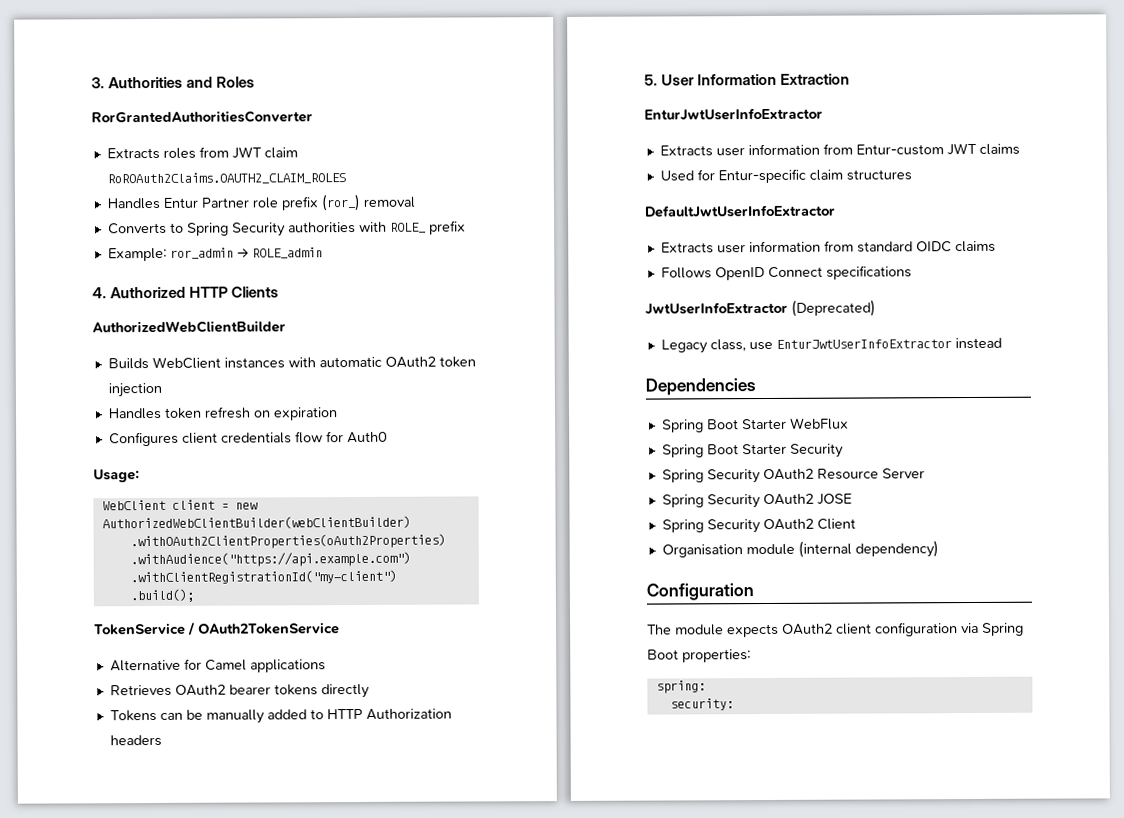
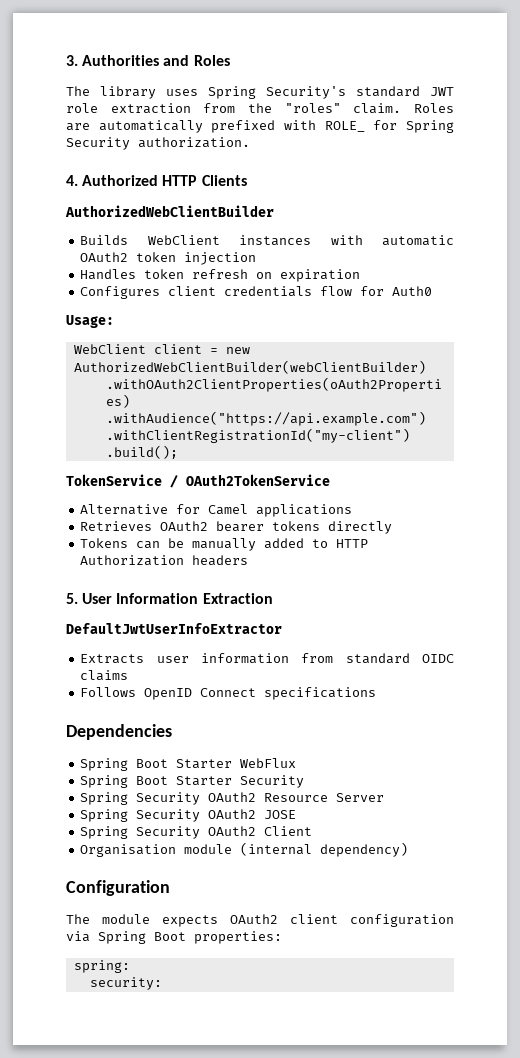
- RorGrantedAuthoritiesConverter
- Extracts roles from JWT claim RoROAuth2Claims.OAUTH2_CLAIM_ROLES
- Handles Entur Partner role prefix (ror_) removal
- Converts to Spring Security authorities with ROLE_ prefix
- Example: ror_admin → ROLE_admin
+ The library uses Spring Security's standard JWT role extraction from the "roles" claim. Roles are automatically prefixed with ROLE_ for Spring Security authorization.
  5. User Information Extraction
- EnturJwtUserInfoExtractor
- Extracts user information from Entur-custom JWT claims
- Used for Entur-specific claim structures
- JwtUserInfoExtractor (Deprecated)
- Legacy class, use EnturJwtUserInfoExtractor instead

